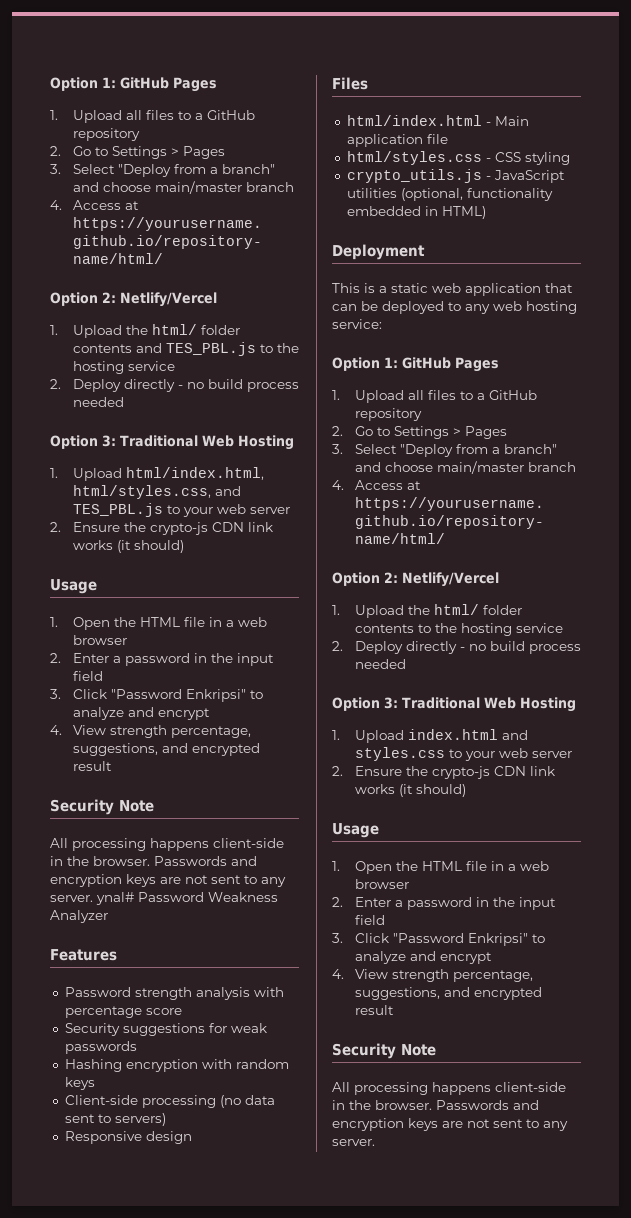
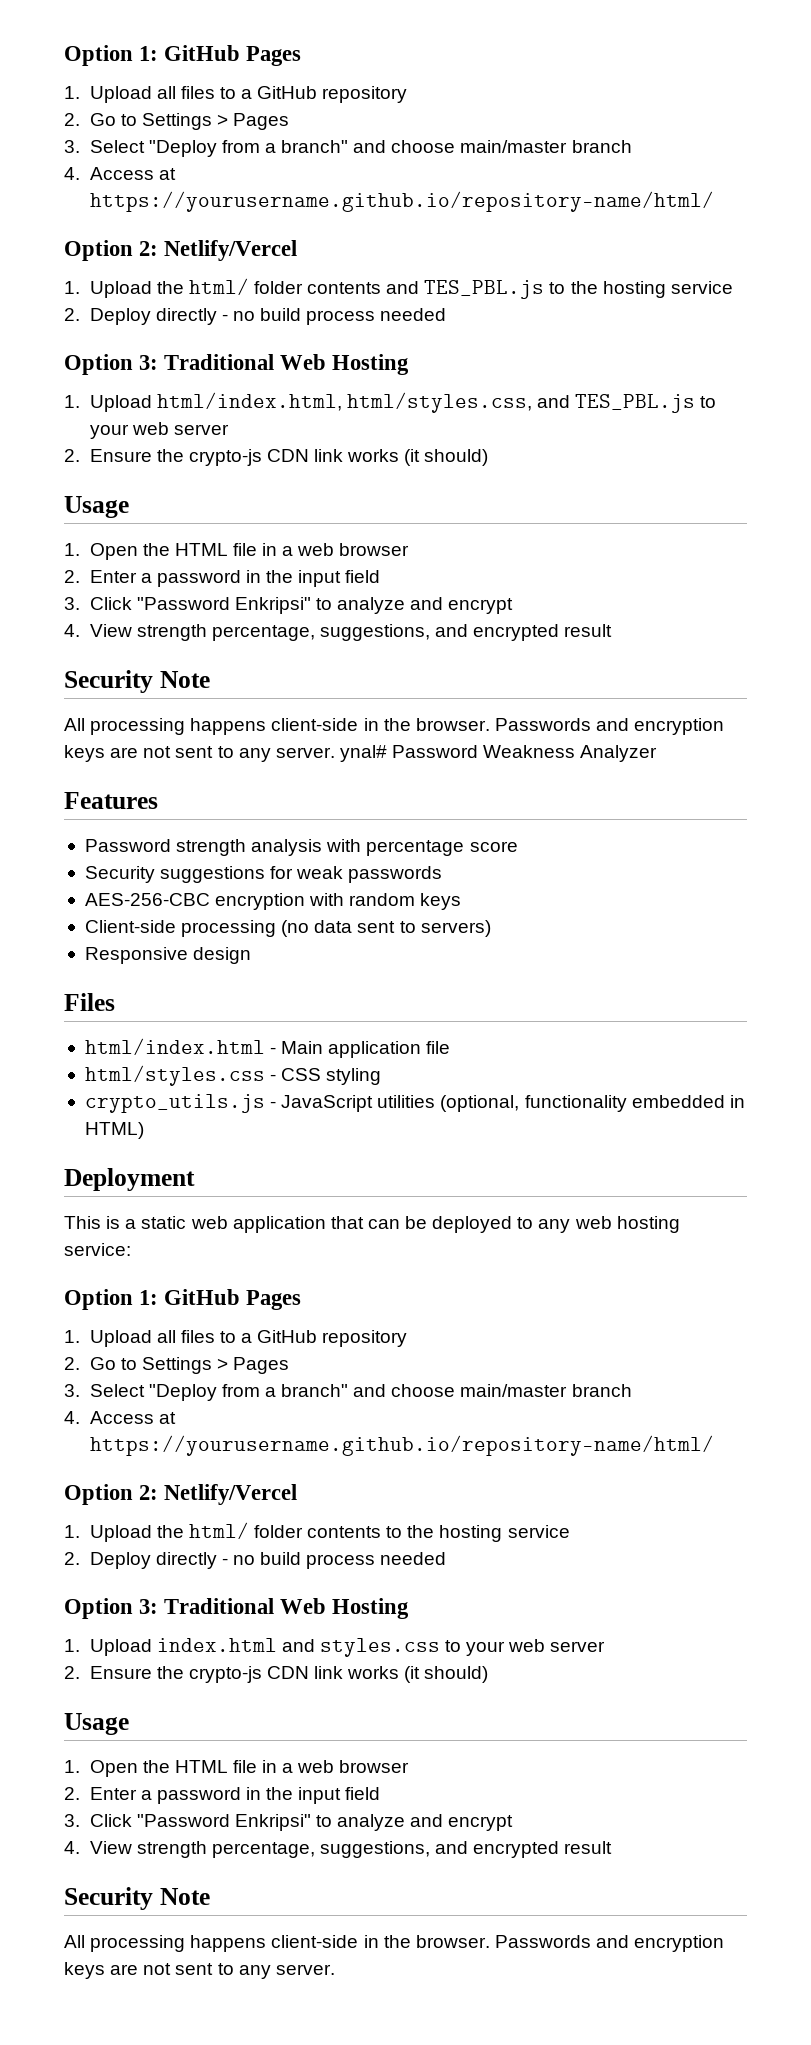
- Hashing encryption with random keys
+ AES-256-CBC encryption with random keys

